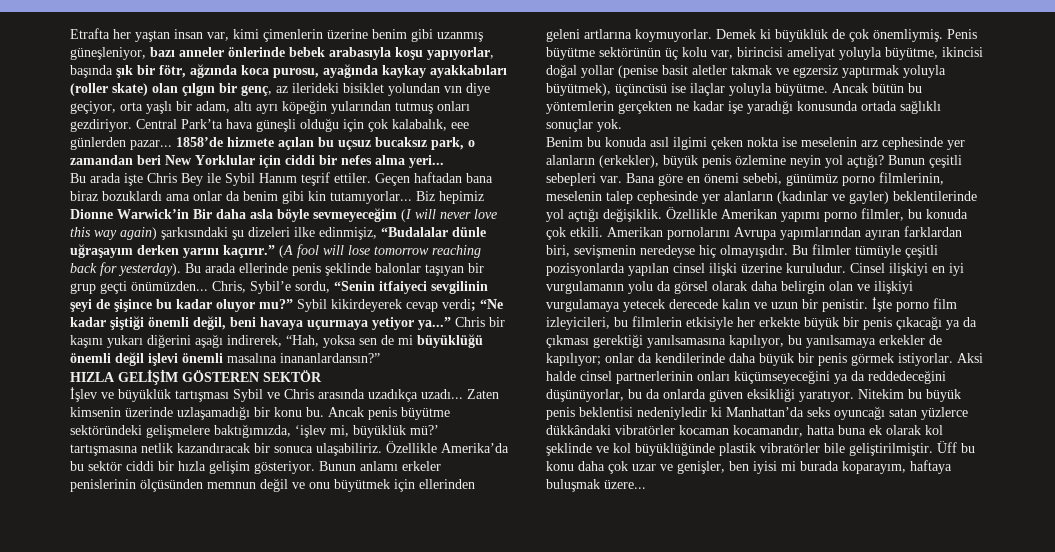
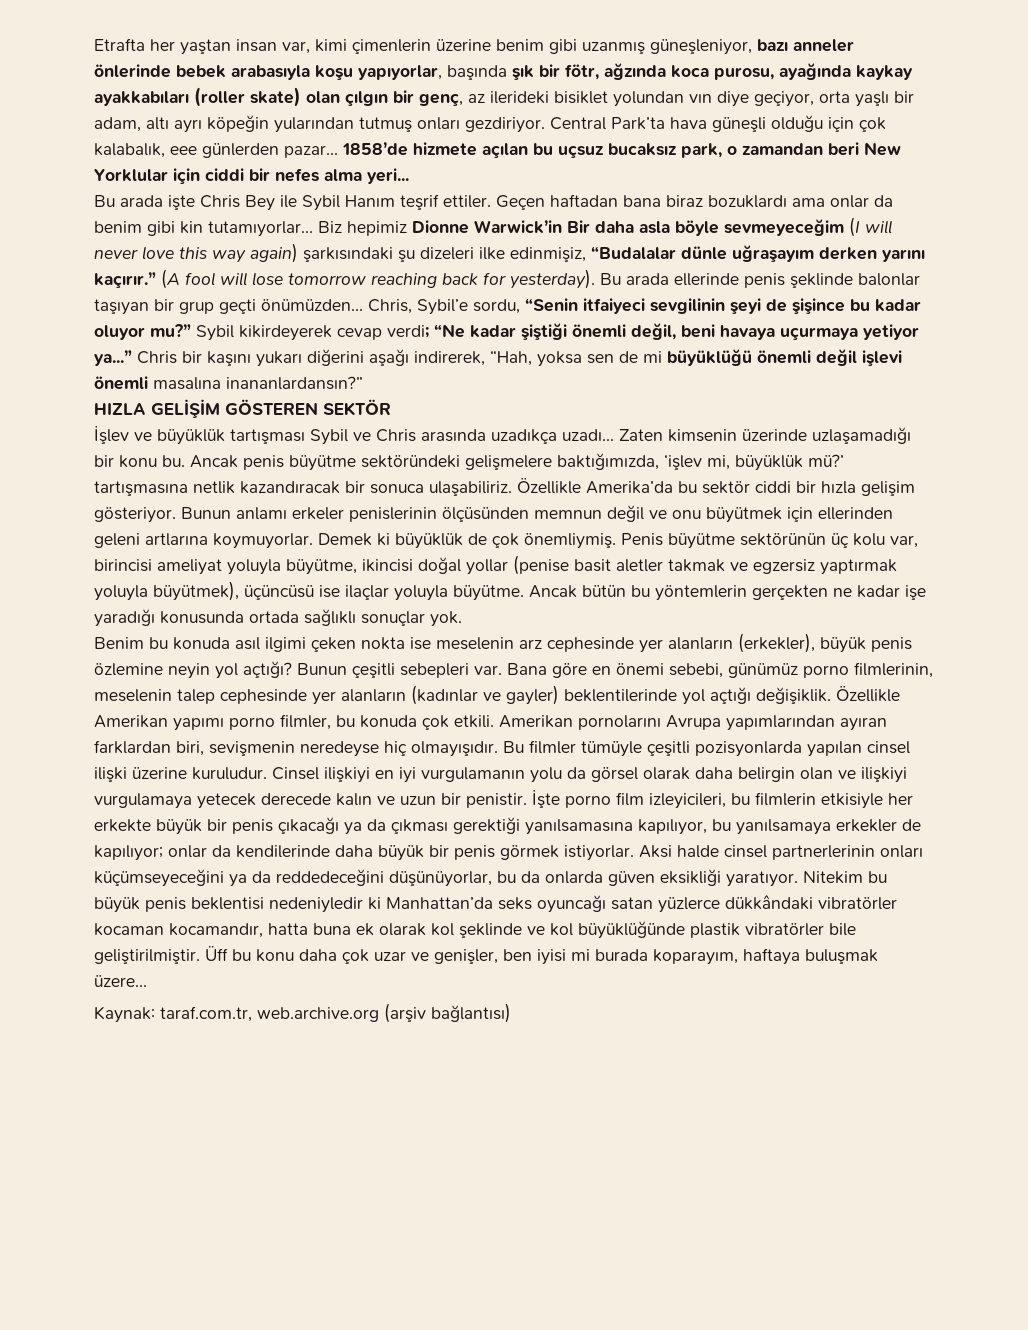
+ Kaynak: taraf.com.tr, web.archive.org (arşiv bağlantısı)

